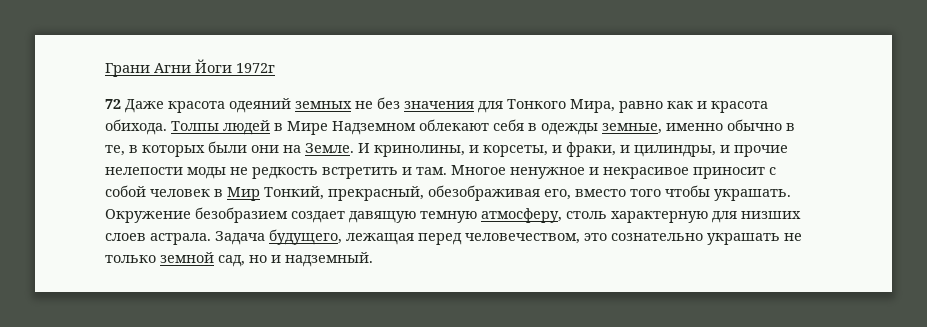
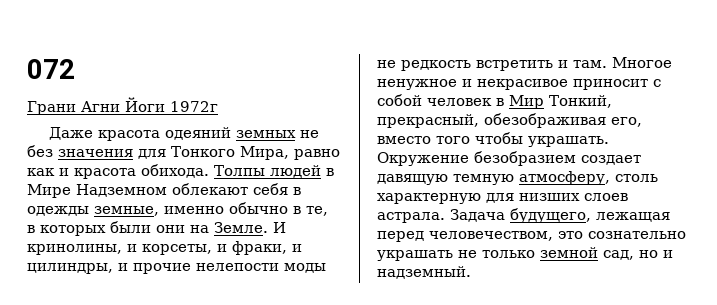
+ 072
- 72 Даже красота одеяний земных не без значения для Тонкого Мира, равно как и красота обихода.
+ Даже красота одеяний земных не без значения для Тонкого Мира, равно как и красота обихода.

